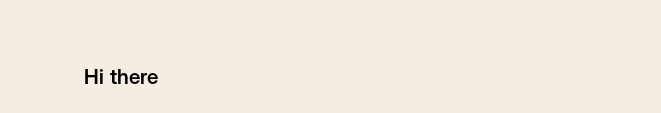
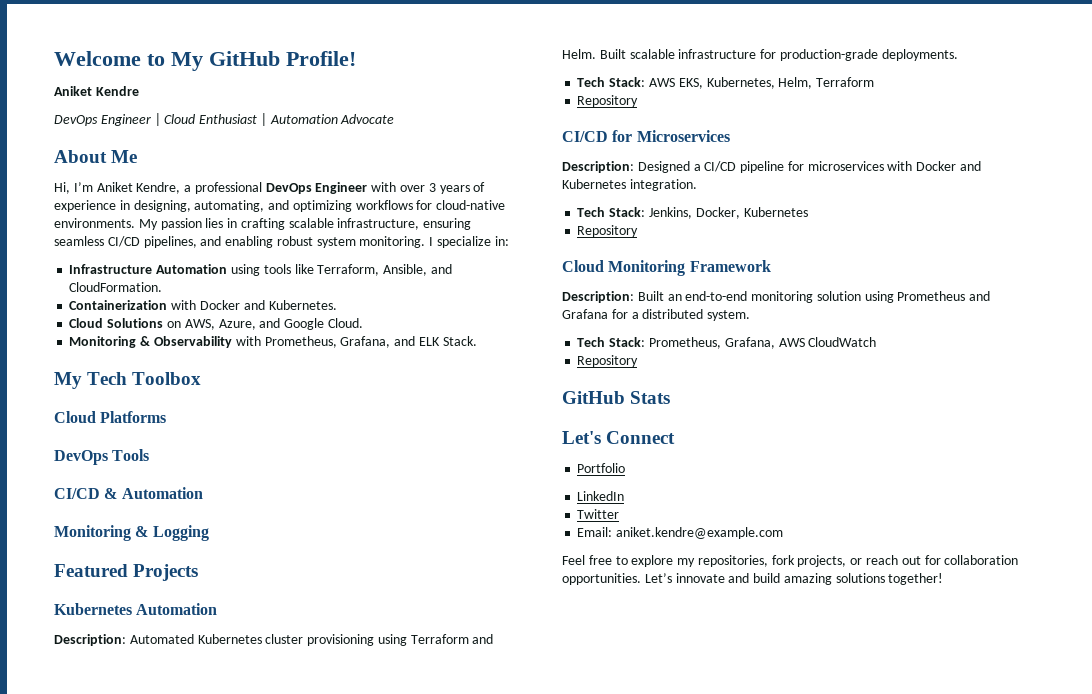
- Hi there
+ Welcome to My GitHub Profile!
+ Aniket Kendre
+ DevOps Engineer | Cloud Enthusiast | Automation Advocate
+ About Me
+ Hi, I’m Aniket Kendre, a professional DevOps Engineer with over 3 years of experience in designing, automating, and optimizing workflows for cloud-native environments. My passion lies in crafting scalable infrastructure, ensuring seamless CI/CD pipelines, and enabling robust system monitoring. I specialize in:
+ Infrastructure Automation using tools like Terraform, Ansible, and CloudFormation.
+ Containerization with Docker and Kubernetes.
+ Cloud Solutions on AWS, Azure, and Google Cloud.
+ Monitoring & Observability with Prometheus, Grafana, and ELK Stack.
+ My Tech Toolbox
+ Cloud Platforms
+ DevOps Tools
+ CI/CD & Automation
+ Monitoring & Logging
+ Featured Projects
+ Kubernetes Automation
+ Description: Automated Kubernetes cluster provisioning using Terraform and Helm. Built scalable infrastructure for production-grade deployments.
+ Tech Stack: AWS EKS, Kubernetes, Helm, Terraform
+ Repository
+ CI/CD for Microservices
+ Description: Designed a CI/CD pipeline for microservices with Docker and Kubernetes integration.
+ Tech Stack: Jenkins, Docker, Kubernetes
+ Repository
+ Cloud Monitoring Framework
+ Description: Built an end-to-end monitoring solution using Prometheus and Grafana for a distributed system.
+ Tech Stack: Prometheus, Grafana, AWS CloudWatch
+ Repository
+ GitHub Stats
+ Let's Connect
+ Portfolio
+ LinkedIn
+ Twitter
+ Email: aniket.kendre@example.com
+ Feel free to explore my repositories, fork projects, or reach out for collaboration opportunities. Let’s innovate and build amazing solutions together!

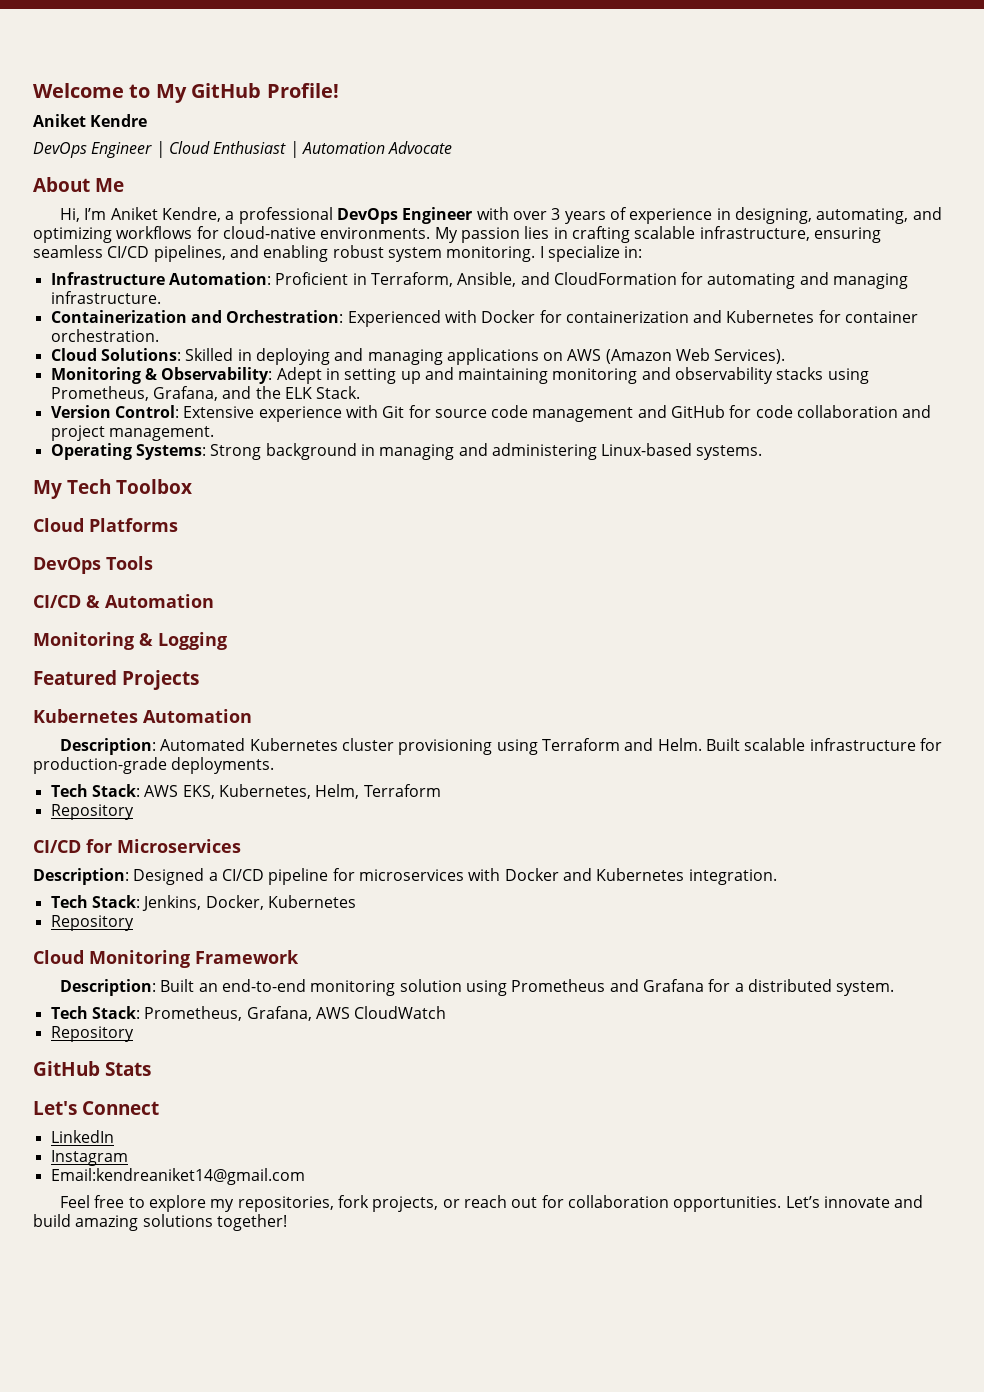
- Infrastructure Automation using tools like Terraform, Ansible, and CloudFormation.
- Containerization with Docker and Kubernetes.
- Cloud Solutions on AWS, Azure, and Google Cloud.
- Monitoring & Observability with Prometheus, Grafana, and ELK Stack.
+ Infrastructure Automation: Proficient in Terraform, Ansible, and CloudFormation for automating and managing infrastructure.
+ Containerization and Orchestration: Experienced with Docker for containerization and Kubernetes for container orchestration.
+ Cloud Solutions: Skilled in deploying and managing applications on AWS (Amazon Web Services).
+ Monitoring & Observability: Adept in setting up and maintaining monitoring and observability stacks using Prometheus, Grafana, and the ELK Stack.
+ Version Control: Extensive experience with Git for source code management and GitHub for code collaboration and project management.
+ Operating Systems: Strong background in managing and administering Linux-based systems.
- Portfolio
- Twitter
- Email: aniket.kendre@example.com
+ Instagram
+ Email:kendreaniket14@gmail.com

